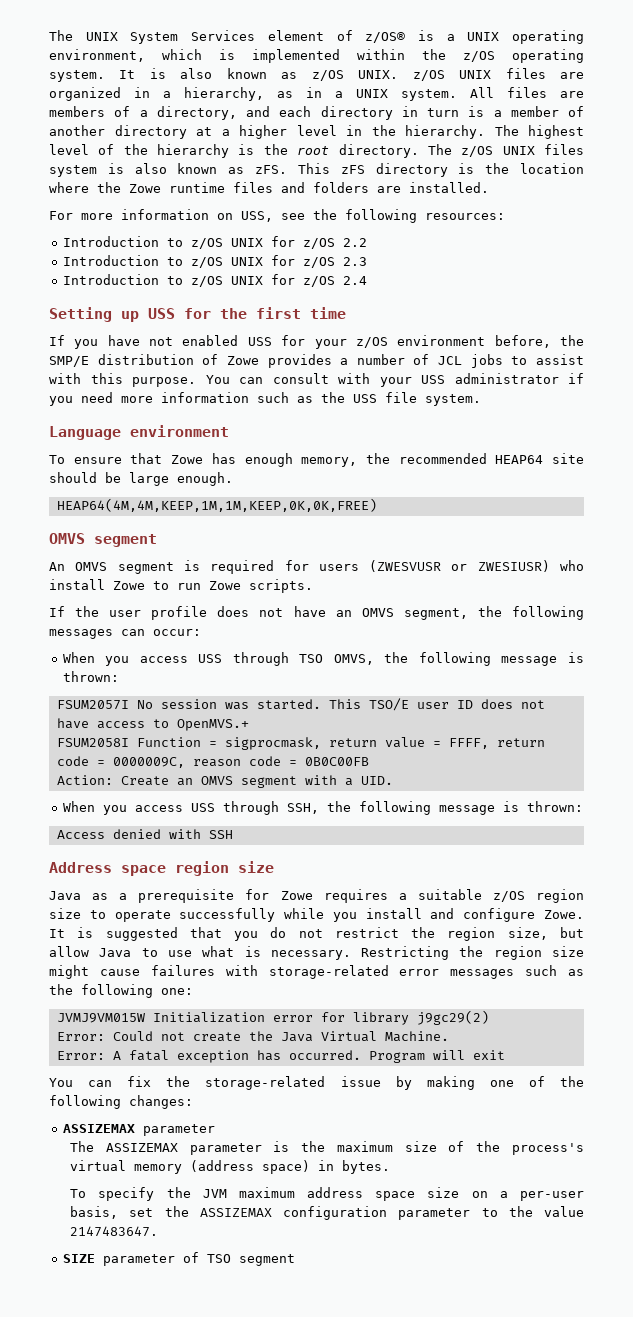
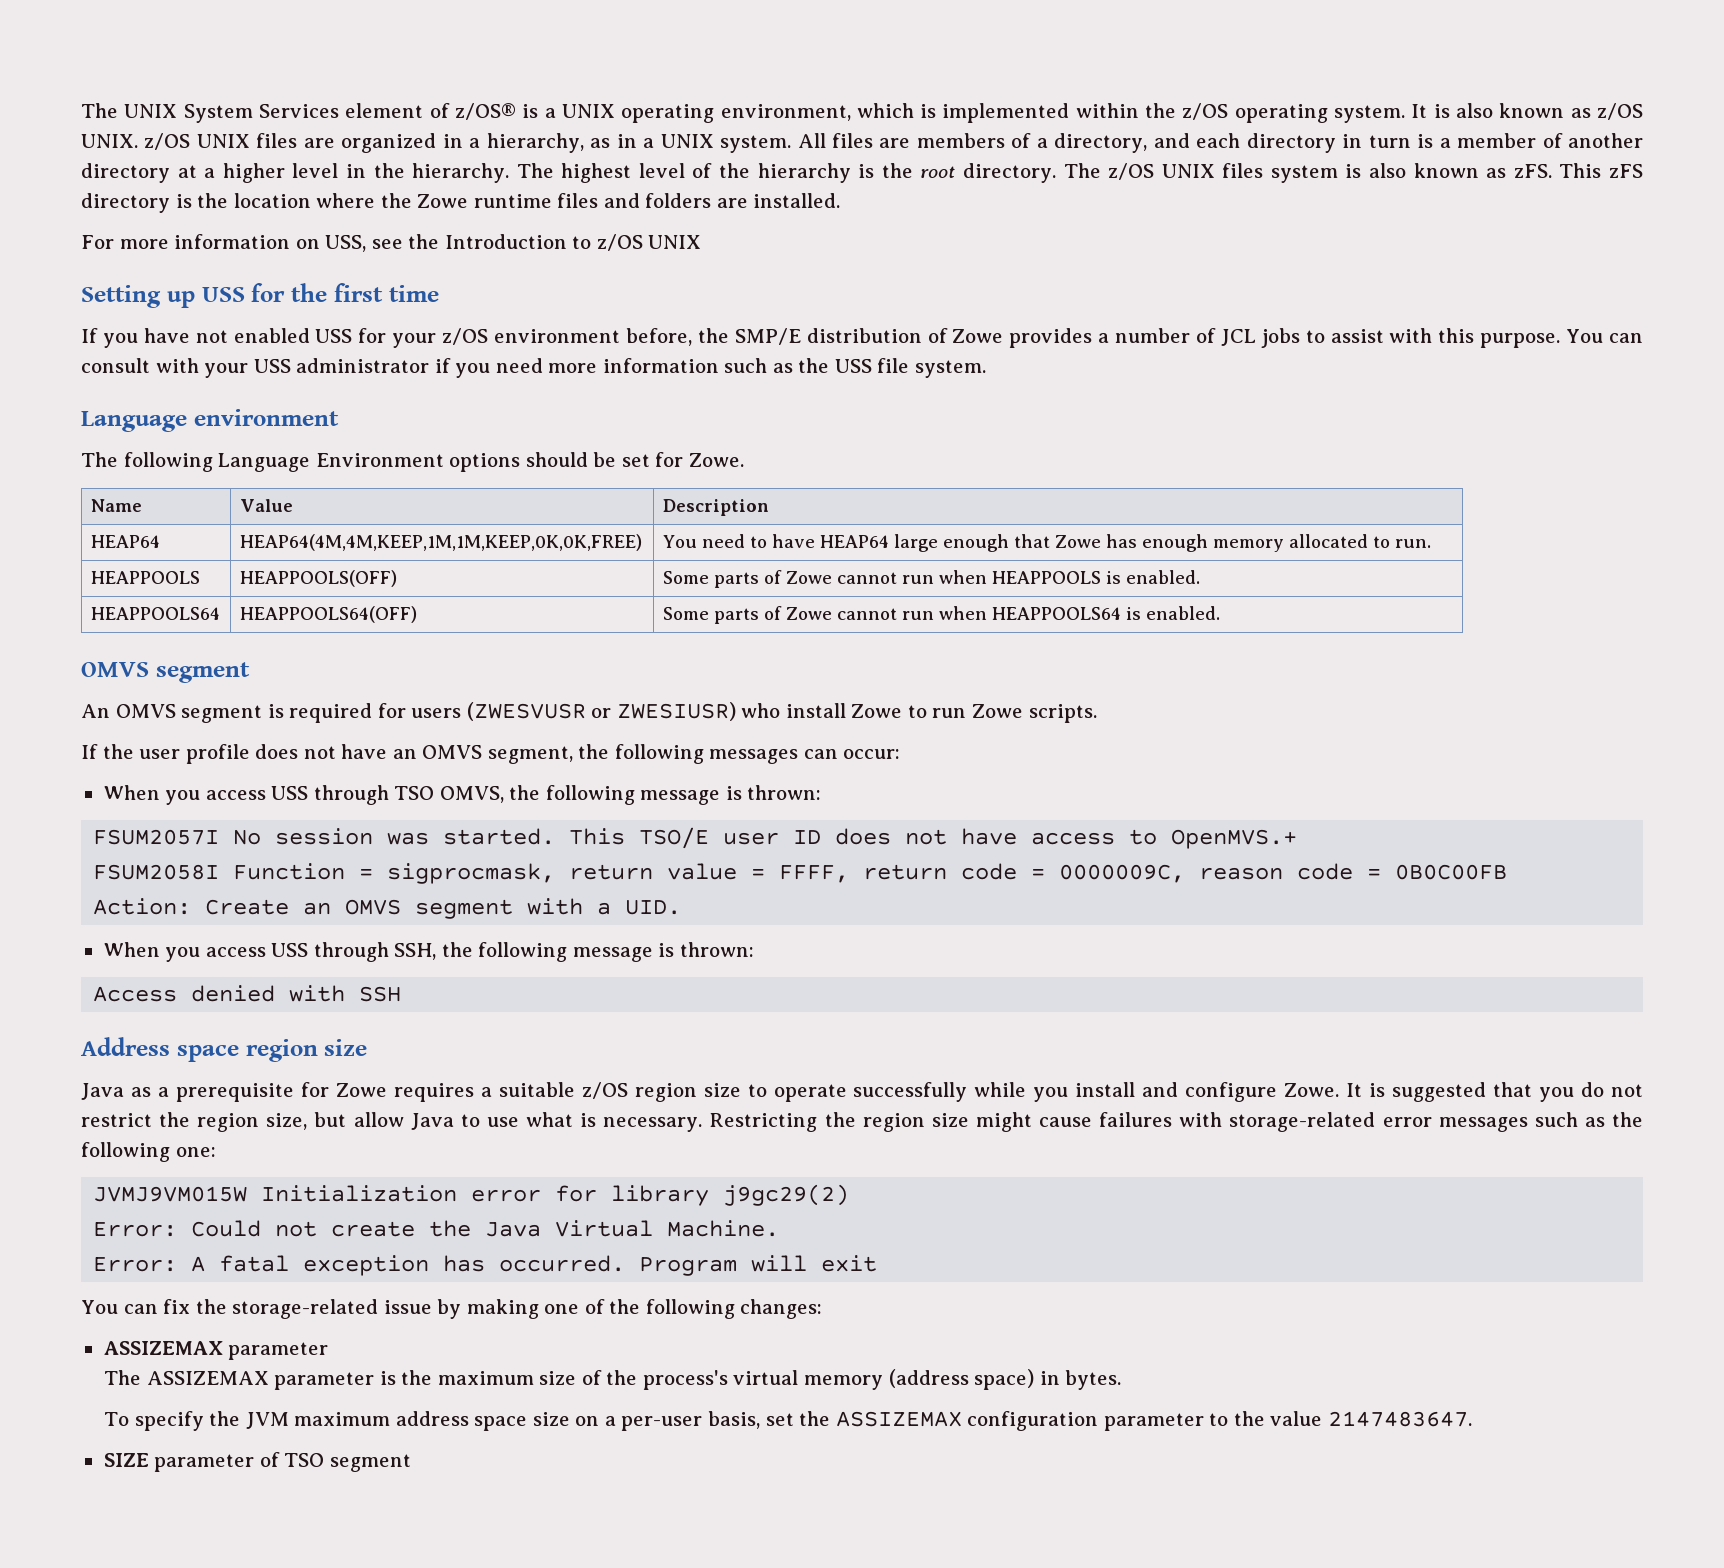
- For more information on USS, see the following resources:
- Introduction to z/OS UNIX for z/OS 2.2
- Introduction to z/OS UNIX for z/OS 2.3
- Introduction to z/OS UNIX for z/OS 2.4
+ For more information on USS, see the Introduction to z/OS UNIX
- To ensure that Zowe has enough memory, the recommended HEAP64 site should be large enough.
- HEAP64(4M,4M,KEEP,1M,1M,KEEP,0K,0K,FREE)
+ The following Language Environment options should be set for Zowe.
+ Name | Value | Description
+ HEAP64 | HEAP64(4M,4M,KEEP,1M,1M,KEEP,0K,0K,FREE) | You need to have HEAP64 large enough that Zowe has enough memory allocated to run.
+ HEAPPOOLS | HEAPPOOLS(OFF) | Some parts of Zowe cannot run when HEAPPOOLS is enabled.
+ HEAPPOOLS64 | HEAPPOOLS64(OFF) | Some parts of Zowe cannot run when HEAPPOOLS64 is enabled.

